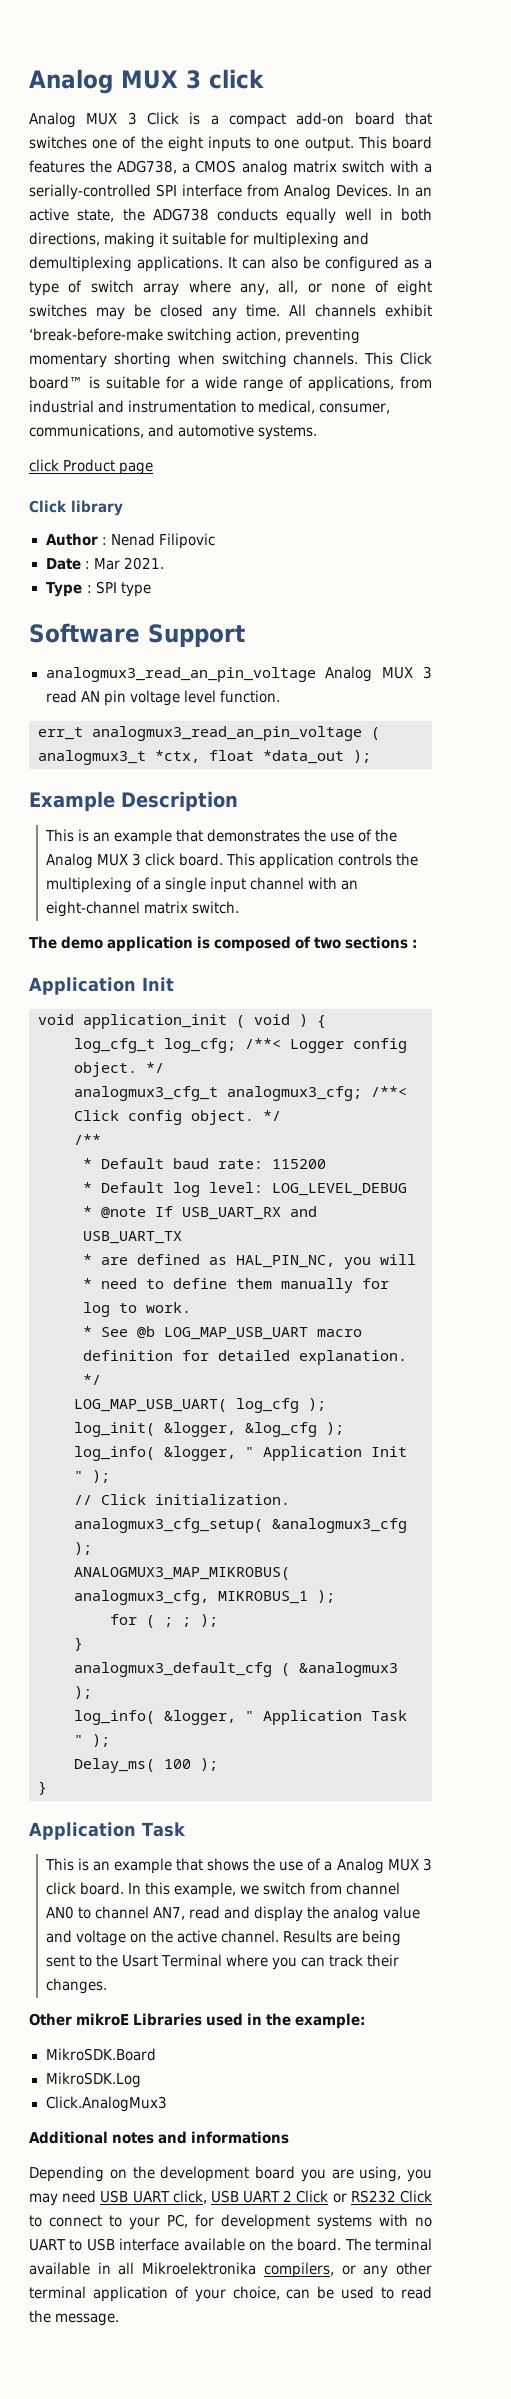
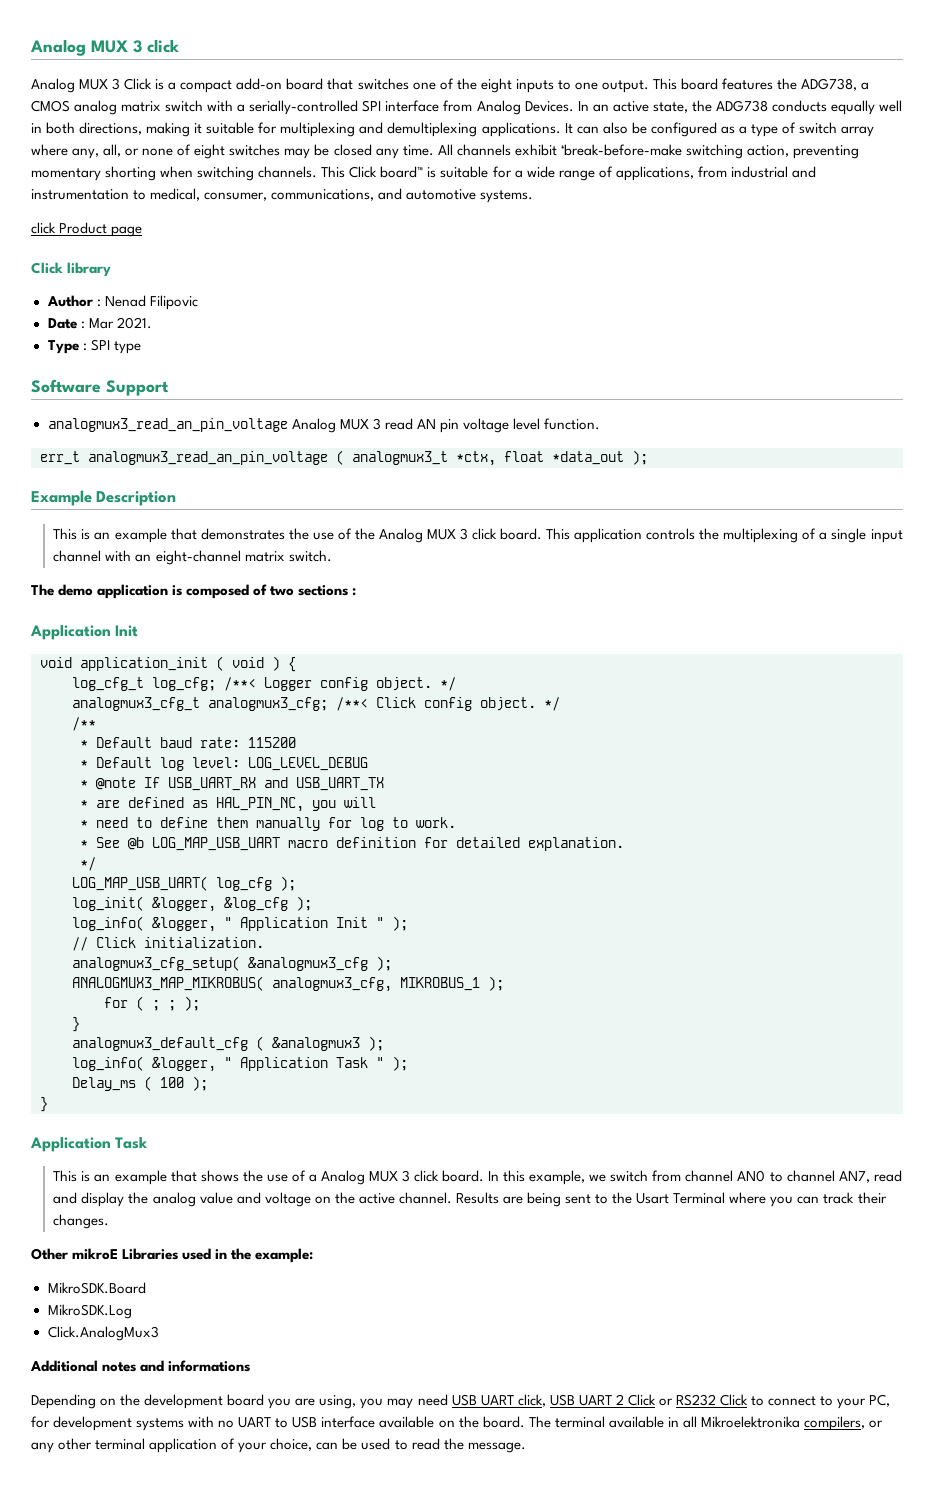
- Delay_ms( 100 );
+ Delay_ms ( 100 );

